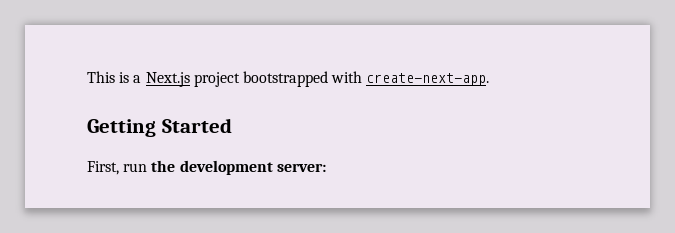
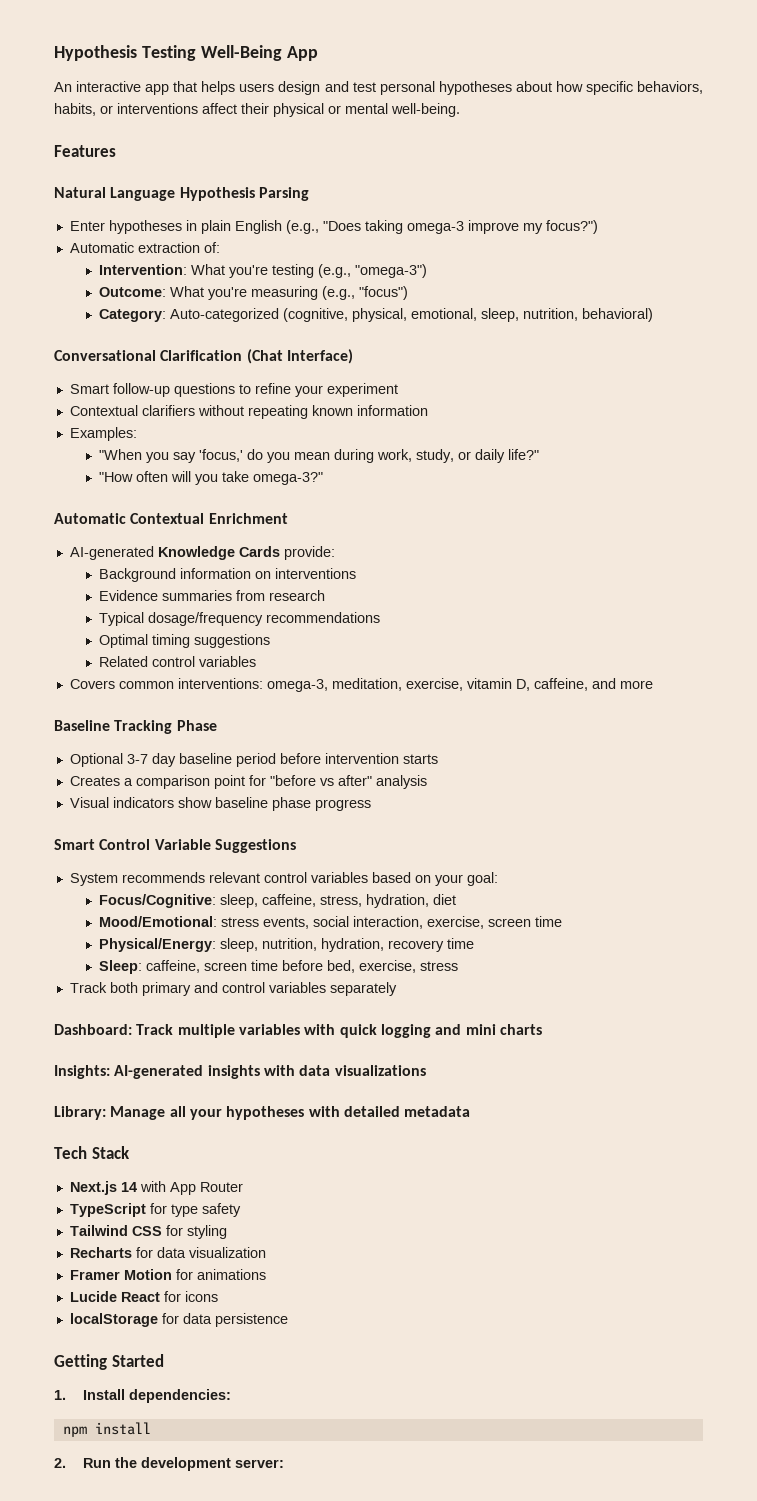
- This is a Next.js project bootstrapped with create-next-app.
+ Hypothesis Testing Well-Being App
+ An interactive app that helps users design and test personal hypotheses about how specific behaviors, habits, or interventions affect their physical or mental well-being.
+ Features
+ Natural Language Hypothesis Parsing
+ Enter hypotheses in plain English (e.g., "Does taking omega-3 improve my focus?")
+ Automatic extraction of:
+ Intervention: What you're testing (e.g., "omega-3")
+ Outcome: What you're measuring (e.g., "focus")
+ Category: Auto-categorized (cognitive, physical, emotional, sleep, nutrition, behavioral)
+ Conversational Clarification (Chat Interface)
+ Smart follow-up questions to refine your experiment
+ Contextual clarifiers without repeating known information
+ Examples:
+ "When you say 'focus,' do you mean during work, study, or daily life?"
+ "How often will you take omega-3?"
+ Automatic Contextual Enrichment
+ AI-generated Knowledge Cards provide:
+ Background information on interventions
+ Evidence summaries from research
+ Typical dosage/frequency recommendations
+ Optimal timing suggestions
+ Related control variables
+ Covers common interventions: omega-3, meditation, exercise, vitamin D, caffeine, and more
+ Baseline Tracking Phase
+ Optional 3-7 day baseline period before intervention starts
+ Creates a comparison point for "before vs after" analysis
+ Visual indicators show baseline phase progress
+ Smart Control Variable Suggestions
+ System recommends relevant control variables based on your goal:
+ Focus/Cognitive: sleep, caffeine, stress, hydration, diet
+ Mood/Emotional: stress events, social interaction, exercise, screen time
+ Physical/Energy: sleep, nutrition, hydration, recovery time
+ Sleep: caffeine, screen time before bed, exercise, stress
+ Track both primary and control variables separately
+ Dashboard: Track multiple variables with quick logging and mini charts
+ Insights: AI-generated insights with data visualizations
+ Library: Manage all your hypotheses with detailed metadata
+ Tech Stack
+ Next.js 14 with App Router
+ TypeScript for type safety
+ Tailwind CSS for styling
+ Recharts for data visualization
+ Framer Motion for animations
+ Lucide React for icons
+ localStorage for data persistence
  Getting Started
- First, run the development server:
+ 1. Install dependencies:
+ npm install
+ 2. Run the development server:

